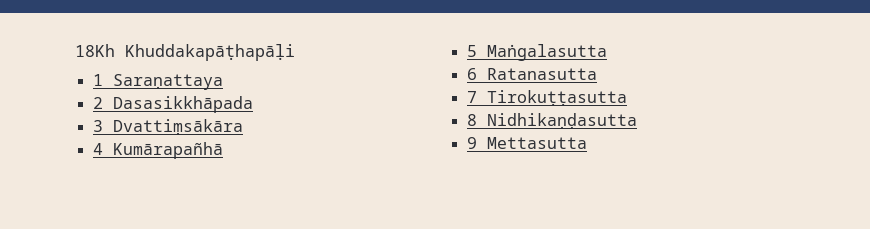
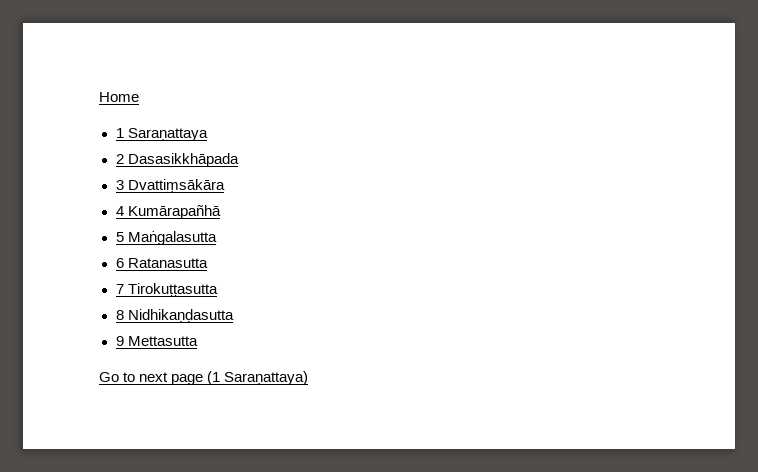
- 18Kh Khuddakapāṭhapāḷi
+ Home
+ Go to next page (1 Saraṇattaya)

